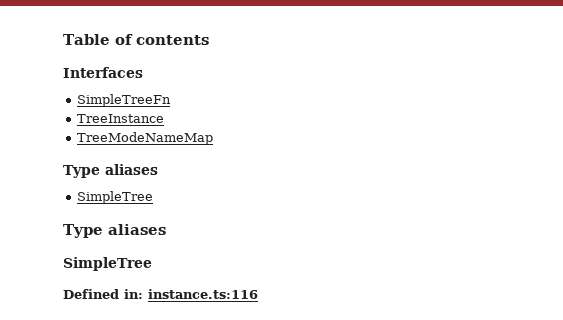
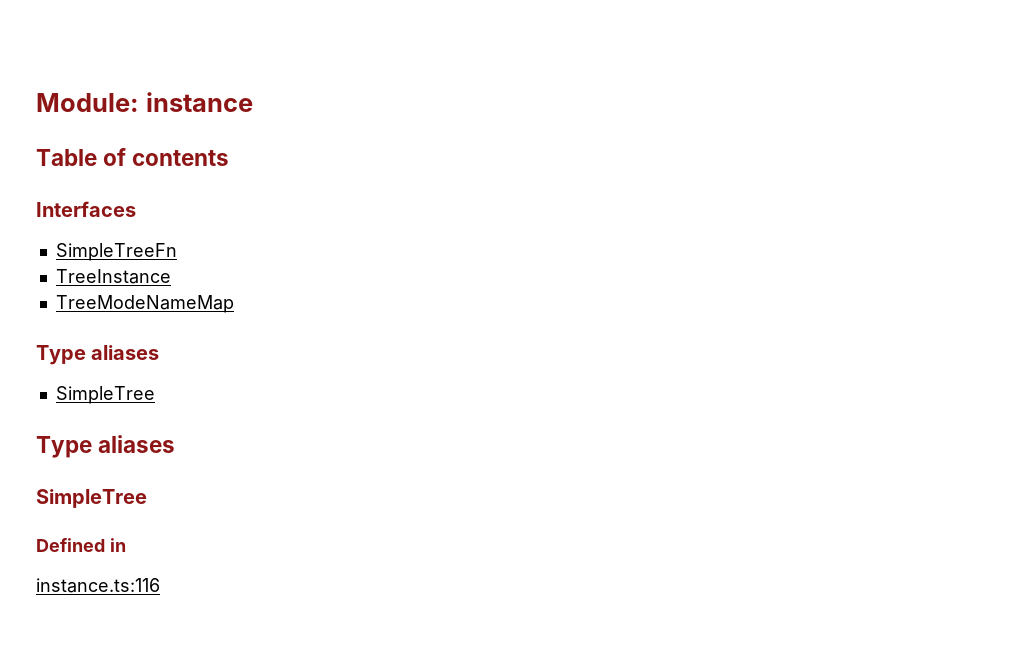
+ Module: instance
- Defined in: instance.ts:116
+ Defined in
+ instance.ts:116

